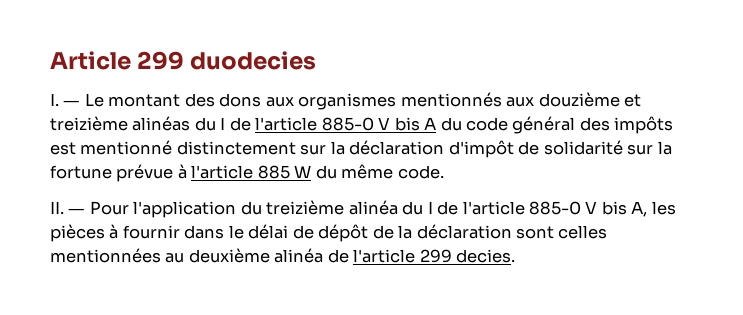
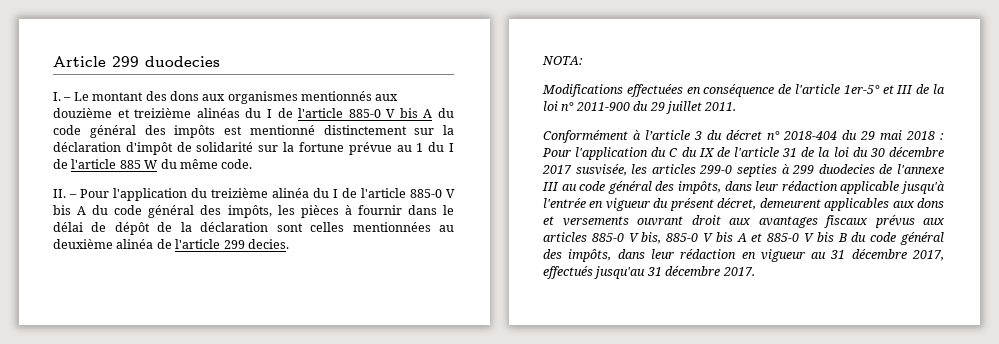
- I. ― Le montant des dons aux organismes mentionnés aux douzième et treizième alinéas du I de l'article 885-0 V bis A du code général des impôts est mentionné distinctement sur la déclaration d'impôt de solidarité sur la fortune prévue à l'article 885 W du même code.
+ I. – Le montant des dons aux organismes mentionnés aux douzième et treizième alinéas du I de l'article 885-0 V bis A du code général des impôts est mentionné distinctement sur la déclaration d'impôt de solidarité sur la fortune prévue au 1 du I de l'article 885 W du même code.
- II. ― Pour l'application du treizième alinéa du I de l'article 885-0 V bis A, les pièces à fournir dans le délai de dépôt de la déclaration sont celles mentionnées au deuxième alinéa de l'article 299 decies.
+ II. – Pour l'application du treizième alinéa du I de l'article 885-0 V bis A du code général des impôts, les pièces à fournir dans le délai de dépôt de la déclaration sont celles mentionnées au deuxième alinéa de l'article 299 decies.
+ NOTA:
+ Modifications effectuées en conséquence de l'article 1er-5° et III de la loi n° 2011-900 du 29 juillet 2011.
+ Conformément à l’article 3 du décret n° 2018-404 du 29 mai 2018 : Pour l'application du C du IX de l'article 31 de la loi du 30 décembre 2017 susvisée, les articles 299-0 septies à 299 duodecies de l'annexe III au code général des impôts, dans leur rédaction applicable jusqu'à l'entrée en vigueur du présent décret, demeurent applicables aux dons et versements ouvrant droit aux avantages fiscaux prévus aux articles 885-0 V bis, 885-0 V bis A et 885-0 V bis B du code général des impôts, dans leur rédaction en vigueur au 31 décembre 2017, effectués jusqu'au 31 décembre 2017.

